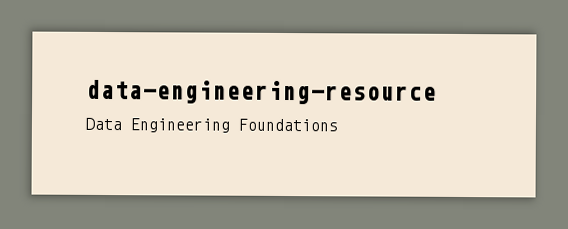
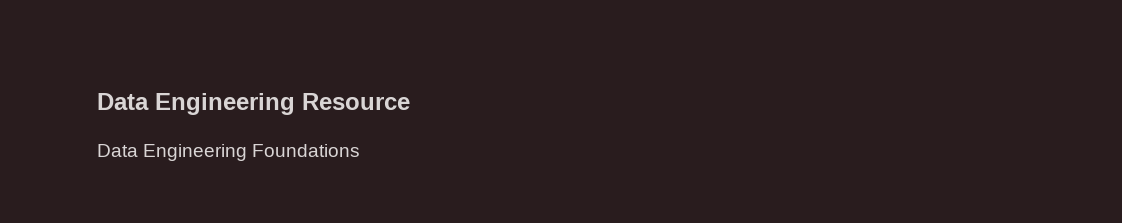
- data-engineering-resource
+ Data Engineering Resource

